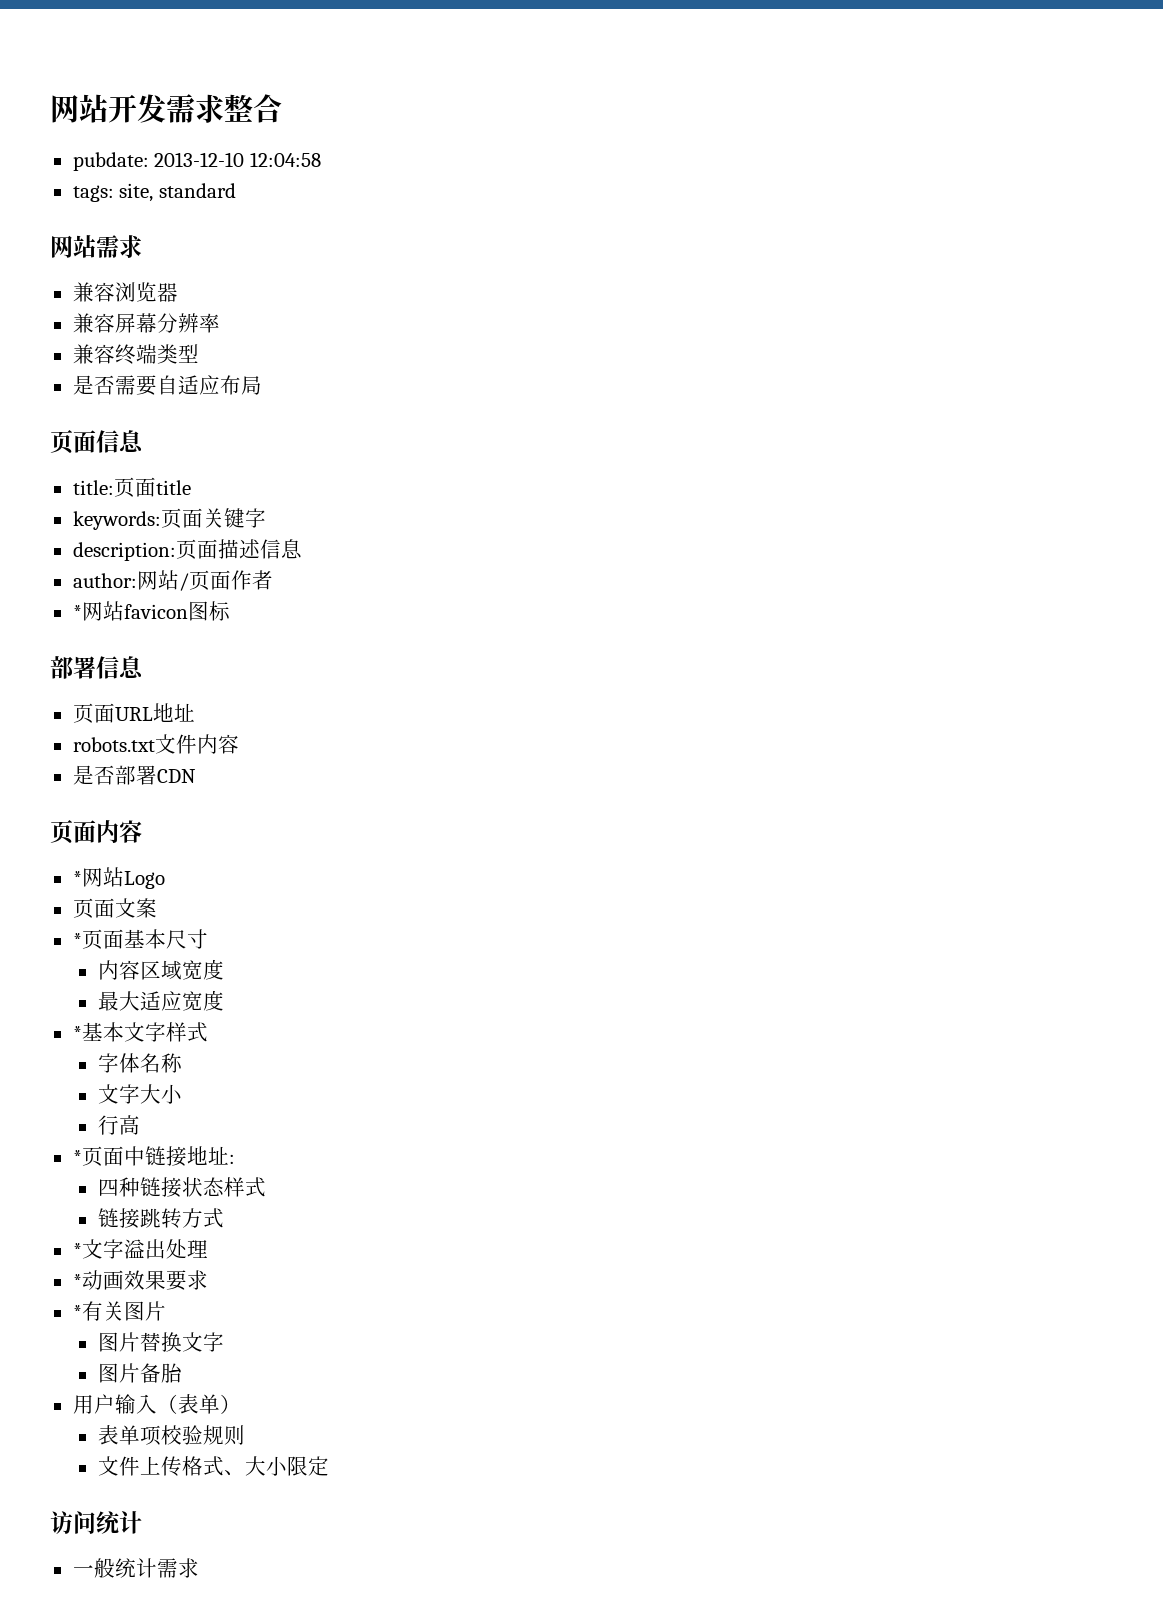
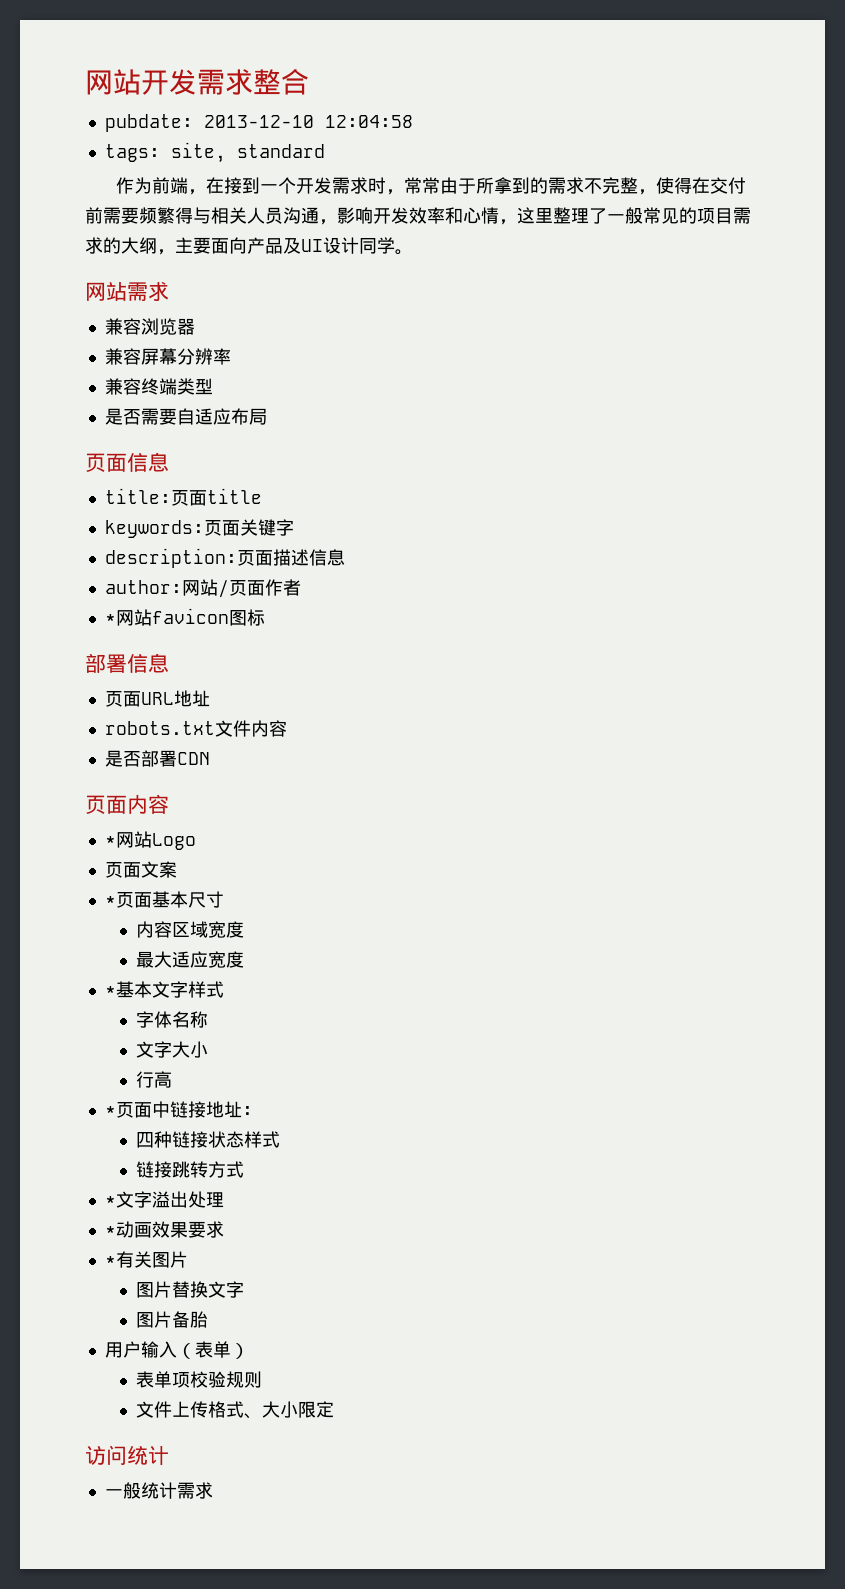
+ 作为前端，在接到一个开发需求时，常常由于所拿到的需求不完整，使得在交付前需要频繁得与相关人员沟通，影响开发效率和心情，这里整理了一般常见的项目需求的大纲，主要面向产品及UI设计同学。

